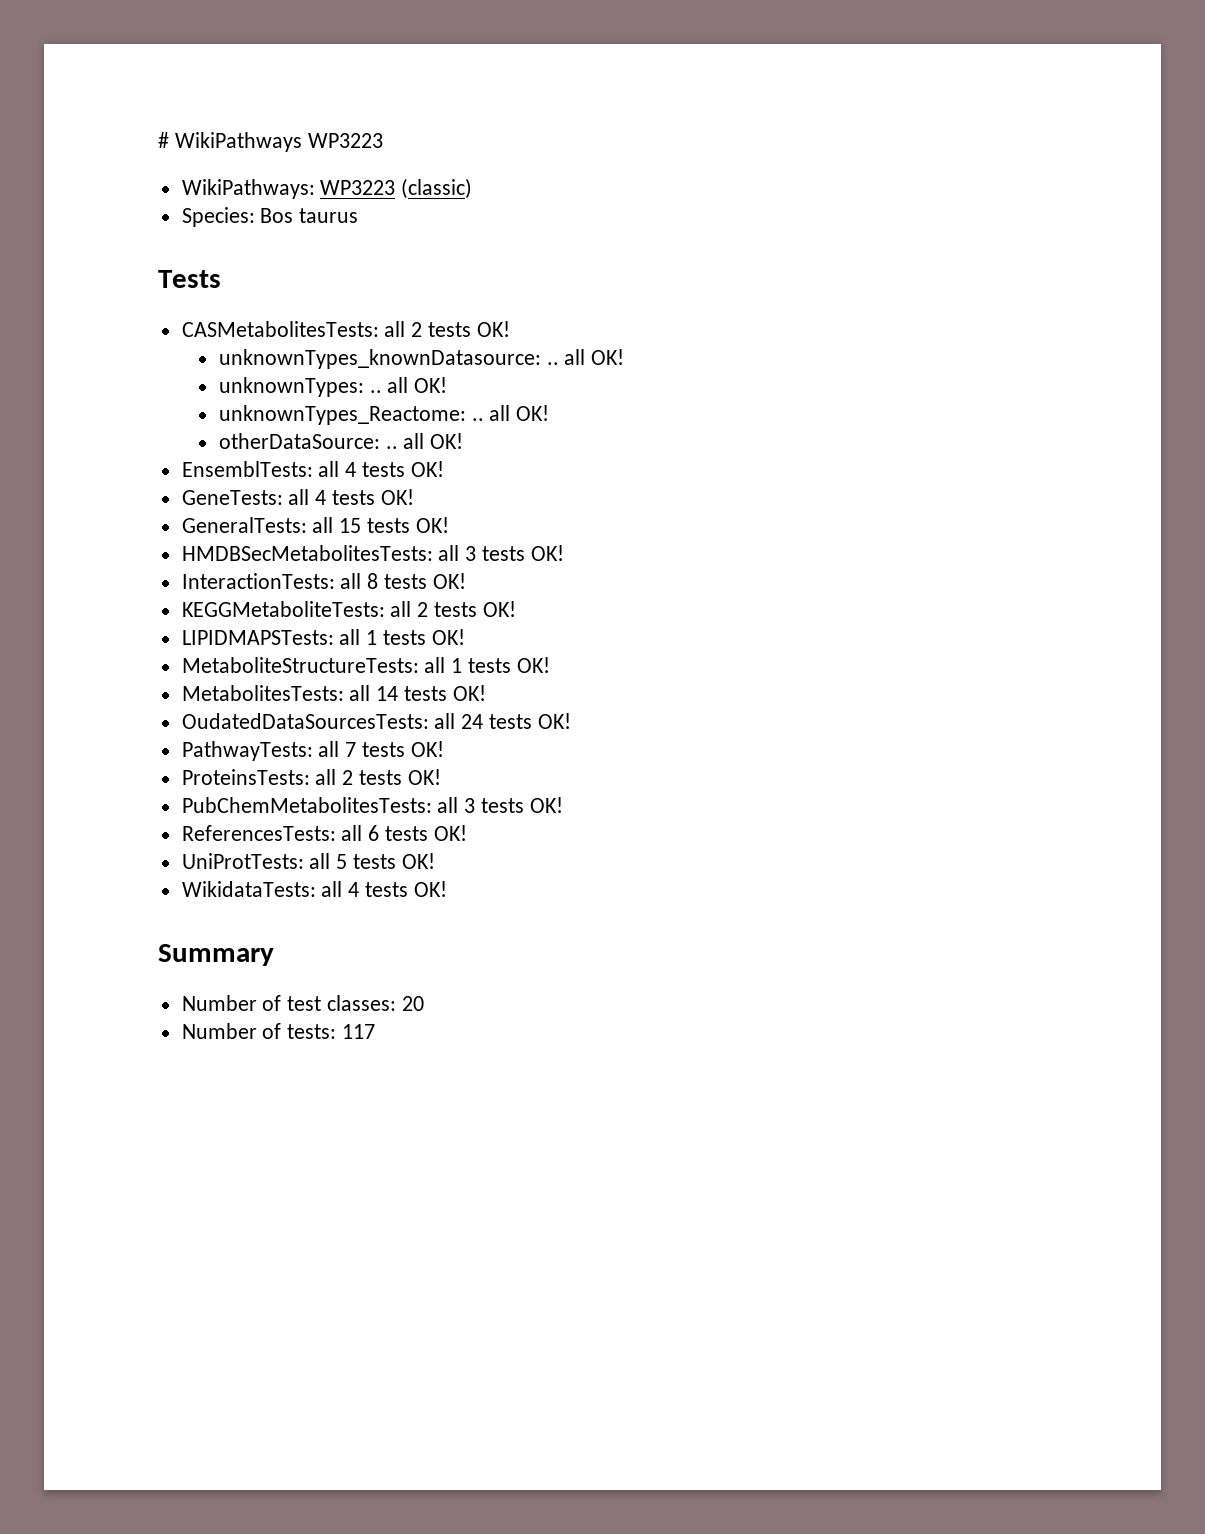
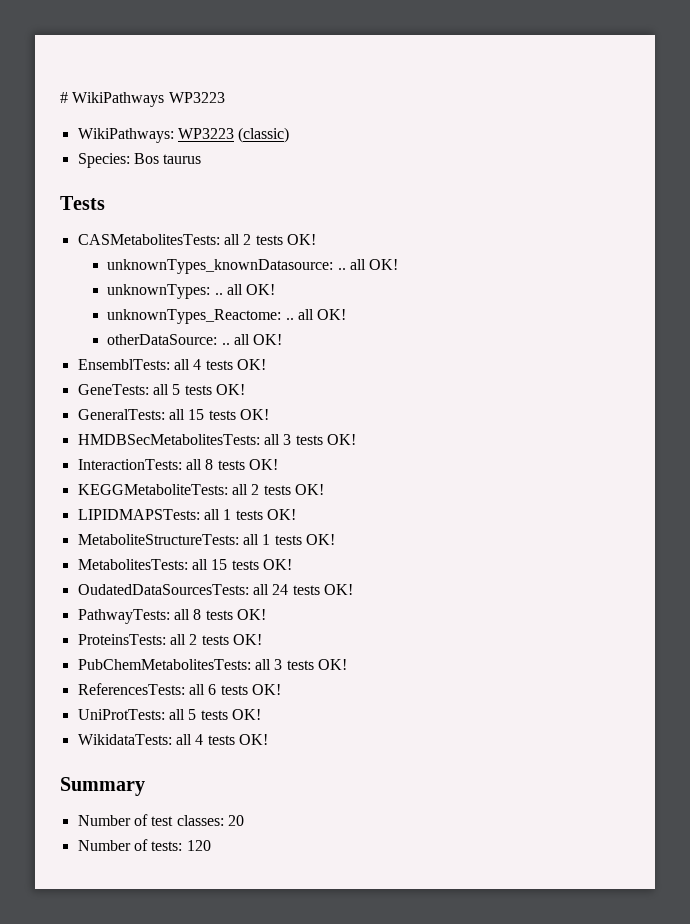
- GeneTests: all 4 tests OK!
+ GeneTests: all 5 tests OK!
- MetabolitesTests: all 14 tests OK!
+ MetabolitesTests: all 15 tests OK!
- PathwayTests: all 7 tests OK!
+ PathwayTests: all 8 tests OK!
- Number of tests: 117
+ Number of tests: 120

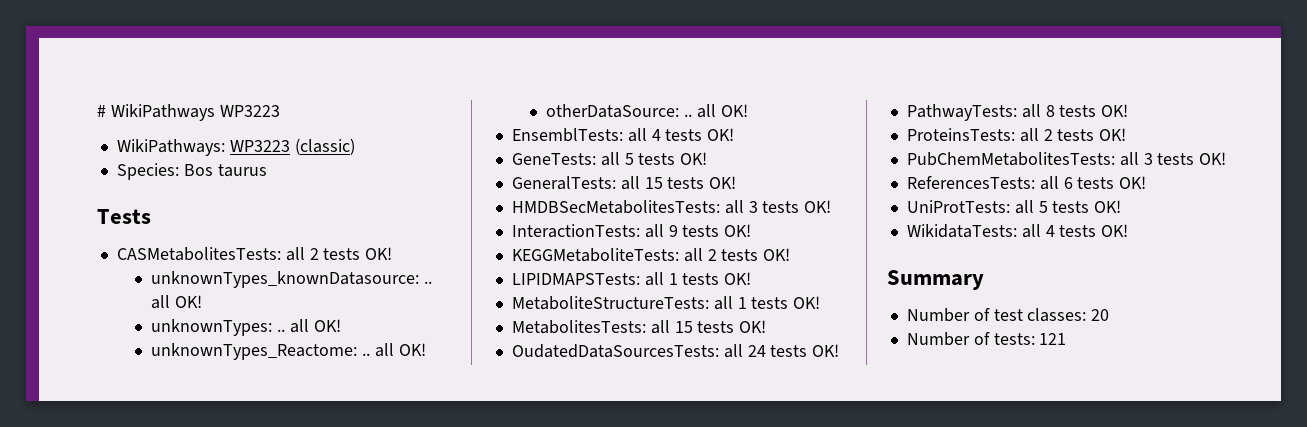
- InteractionTests: all 8 tests OK!
+ InteractionTests: all 9 tests OK!
- Number of tests: 120
+ Number of tests: 121

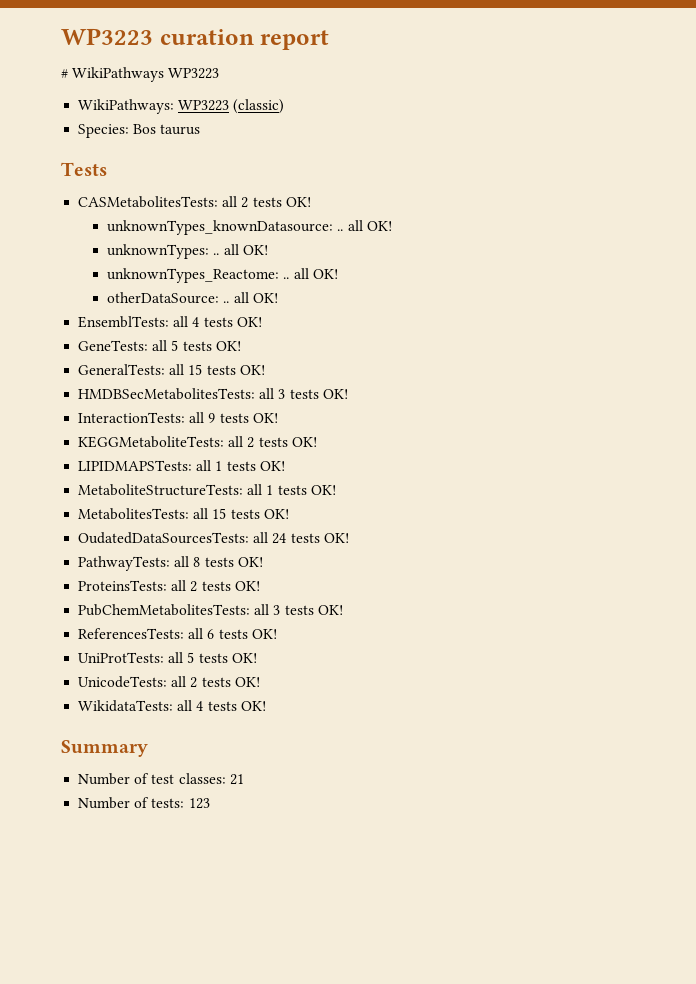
+ WP3223 curation report
+ UnicodeTests: all 2 tests OK!
- Number of test classes: 20
+ Number of test classes: 21
- Number of tests: 121
+ Number of tests: 123

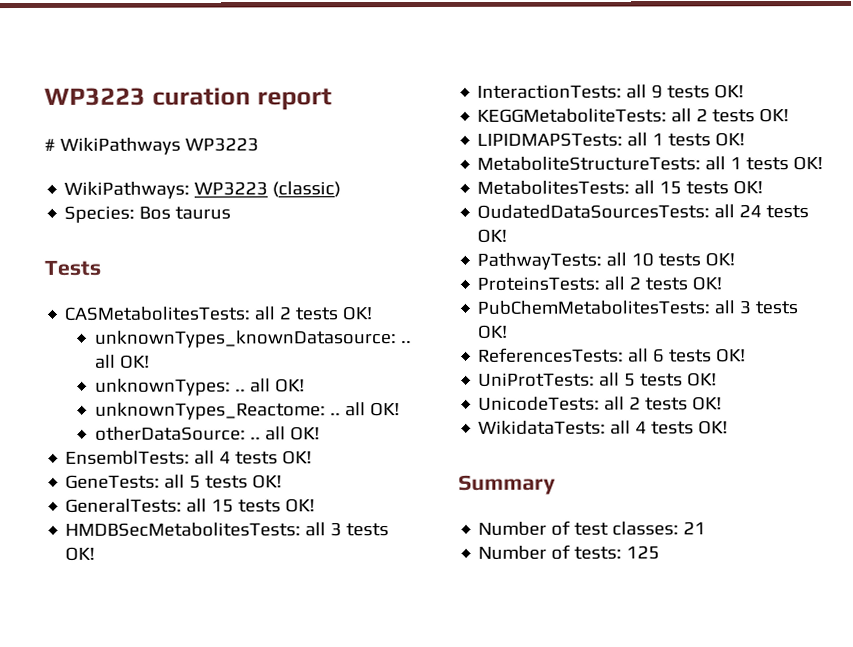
- PathwayTests: all 8 tests OK!
+ PathwayTests: all 10 tests OK!
- Number of tests: 123
+ Number of tests: 125

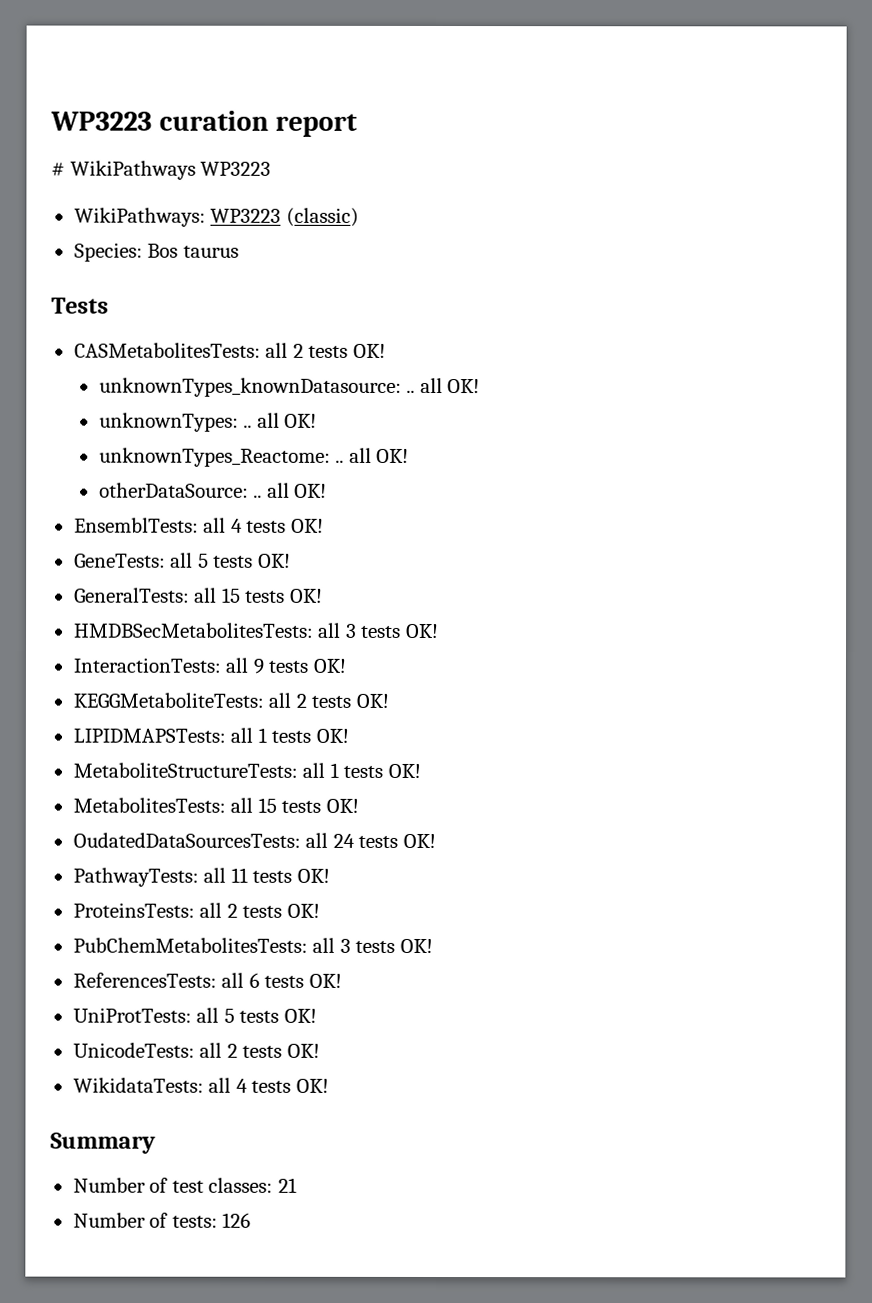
- PathwayTests: all 10 tests OK!
+ PathwayTests: all 11 tests OK!
- Number of tests: 125
+ Number of tests: 126

